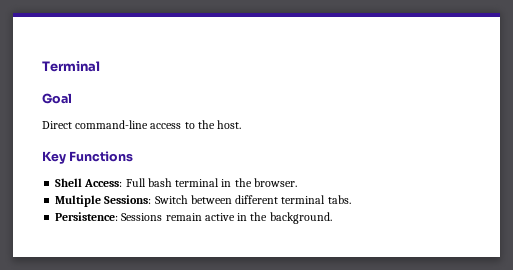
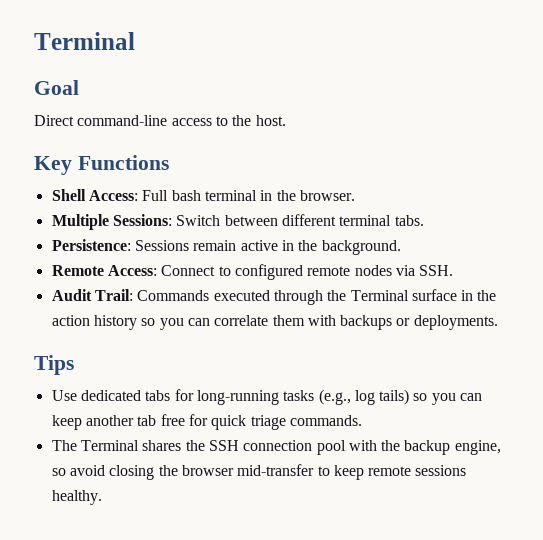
+ Remote Access: Connect to configured remote nodes via SSH.
+ Audit Trail: Commands executed through the Terminal surface in the action history so you can correlate them with backups or deployments.
+ Tips
+ Use dedicated tabs for long-running tasks (e.g., log tails) so you can keep another tab free for quick triage commands.
+ The Terminal shares the SSH connection pool with the backup engine, so avoid closing the browser mid-transfer to keep remote sessions healthy.

